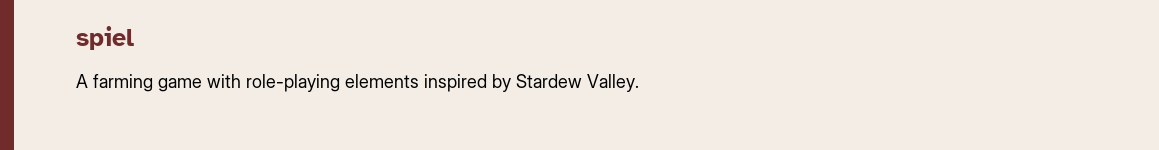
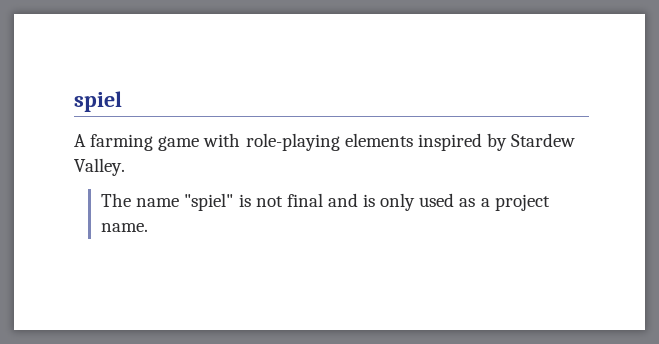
+ The name "spiel" is not final and is only used as a project name.

